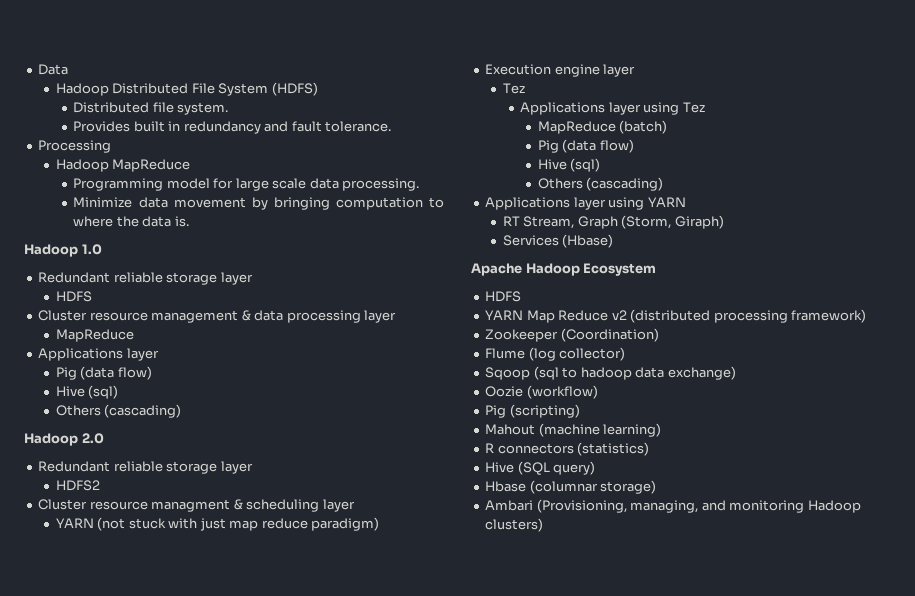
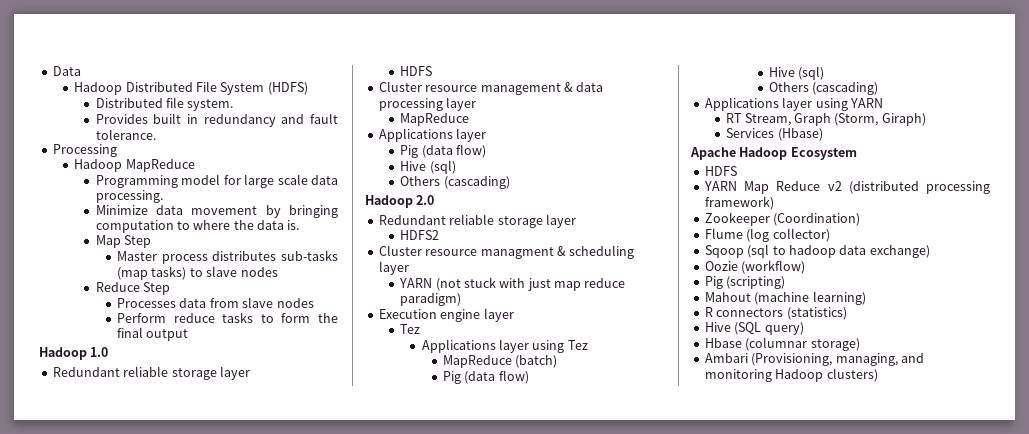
+ Map Step
+ Master process distributes sub-tasks (map tasks) to slave nodes
+ Reduce Step
+ Processes data from slave nodes
+ Perform reduce tasks to form the final output

